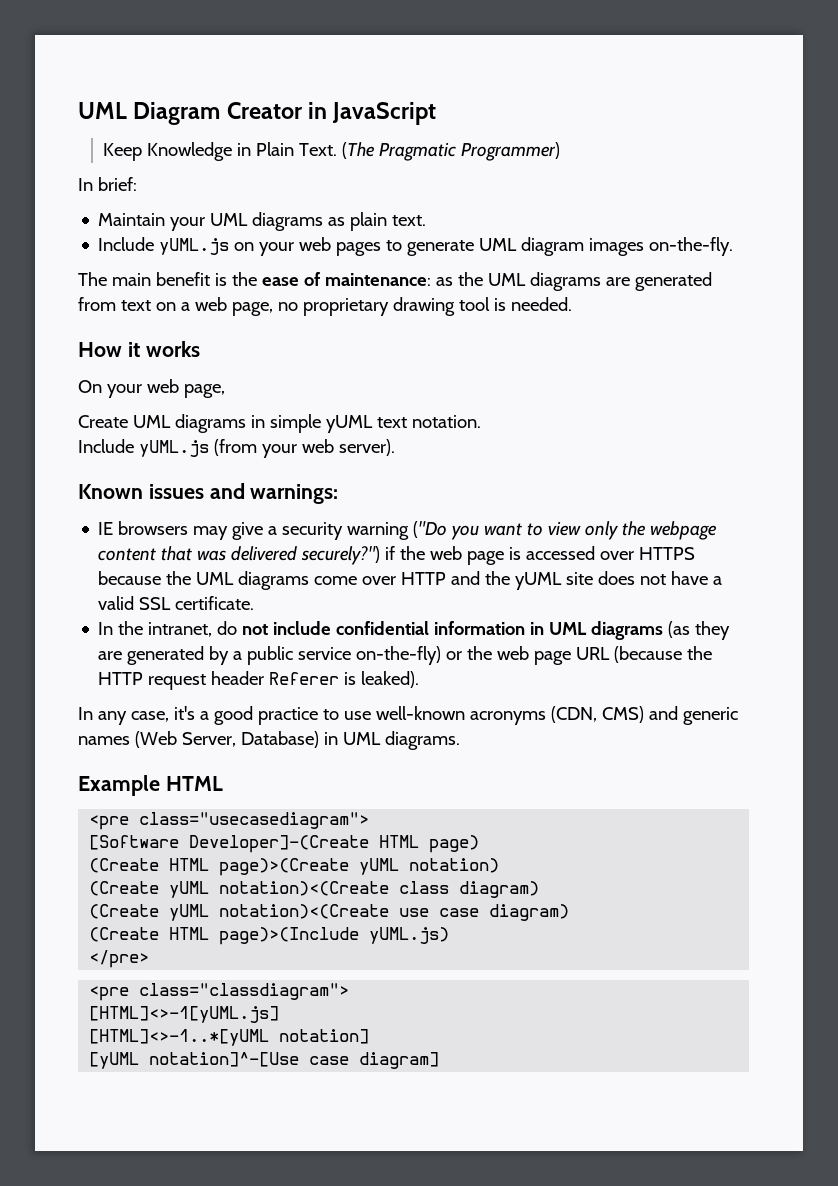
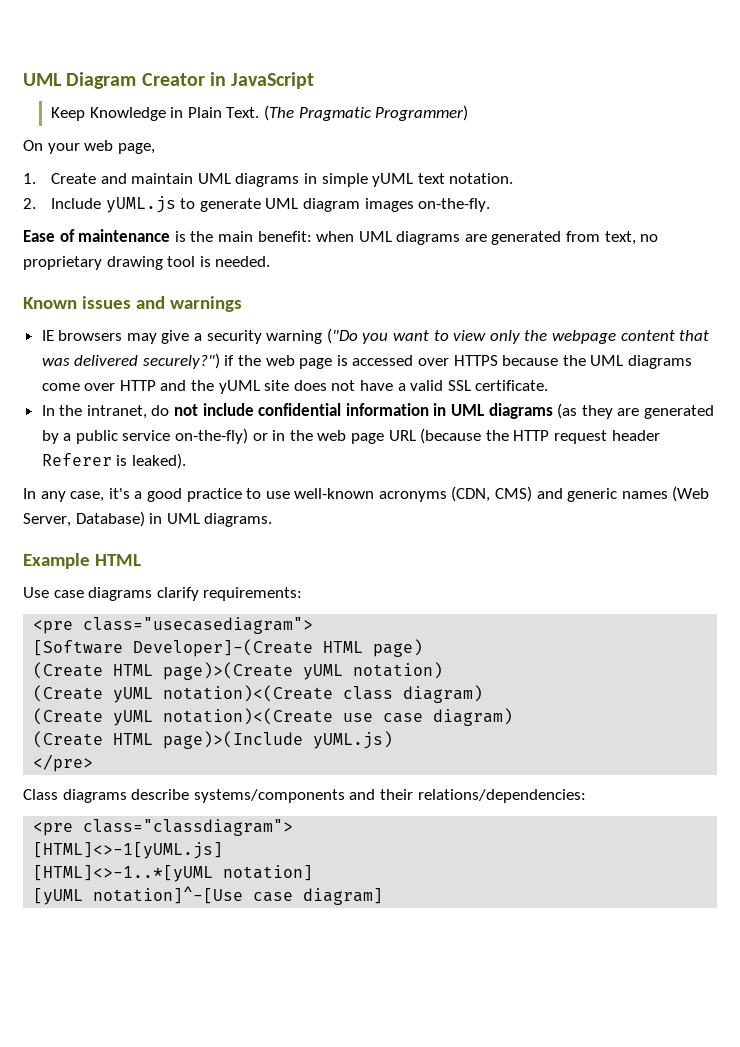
- In brief:
- Maintain your UML diagrams as plain text.
- Include yUML.js on your web pages to generate UML diagram images on-the-fly.
- The main benefit is the ease of maintenance: as the UML diagrams are generated from text on a web page, no proprietary drawing tool is needed.
- How it works
- Create UML diagrams in simple yUML text notation.
+ 1. Create and maintain UML diagrams in simple yUML text notation.
- Include yUML.js (from your web server).
+ 2. Include yUML.js to generate UML diagram images on-the-fly.
+ Ease of maintenance is the main benefit: when UML diagrams are generated from text, no proprietary drawing tool is needed.
- Known issues and warnings:
+ Known issues and warnings
- In the intranet, do not include confidential information in UML diagrams (as they are generated by a public service on-the-fly) or the web page URL (because the HTTP request header Referer is leaked).
+ In the intranet, do not include confidential information in UML diagrams (as they are generated by a public service on-the-fly) or in the web page URL (because the HTTP request header Referer is leaked).
+ Use case diagrams clarify requirements:
+ Class diagrams describe systems/components and their relations/dependencies:

